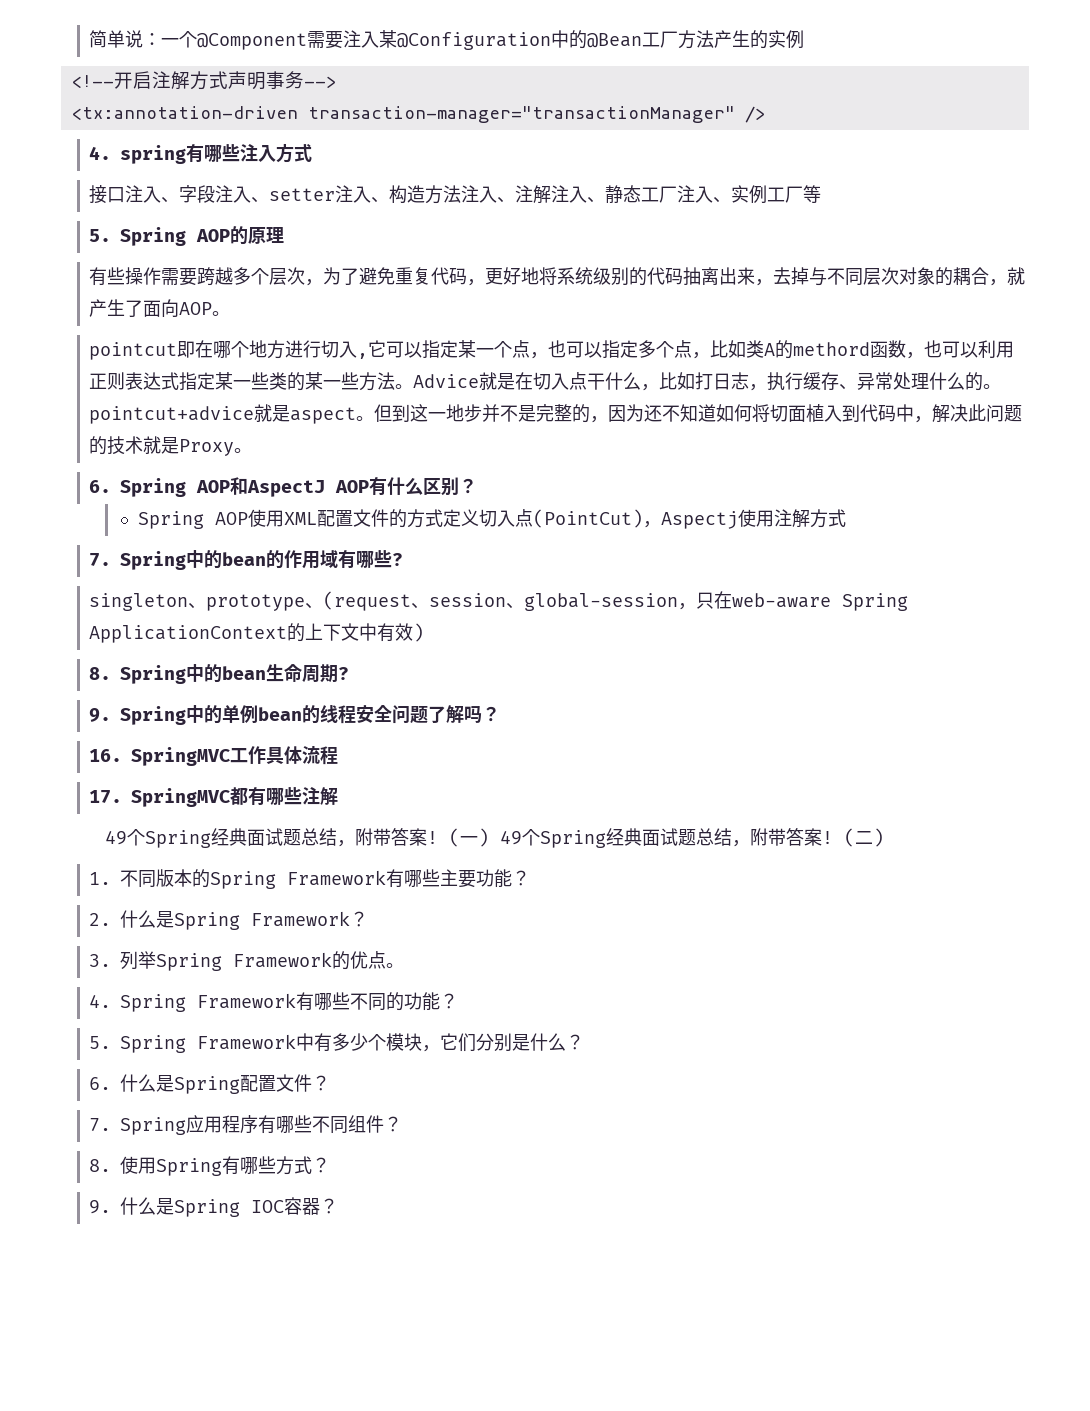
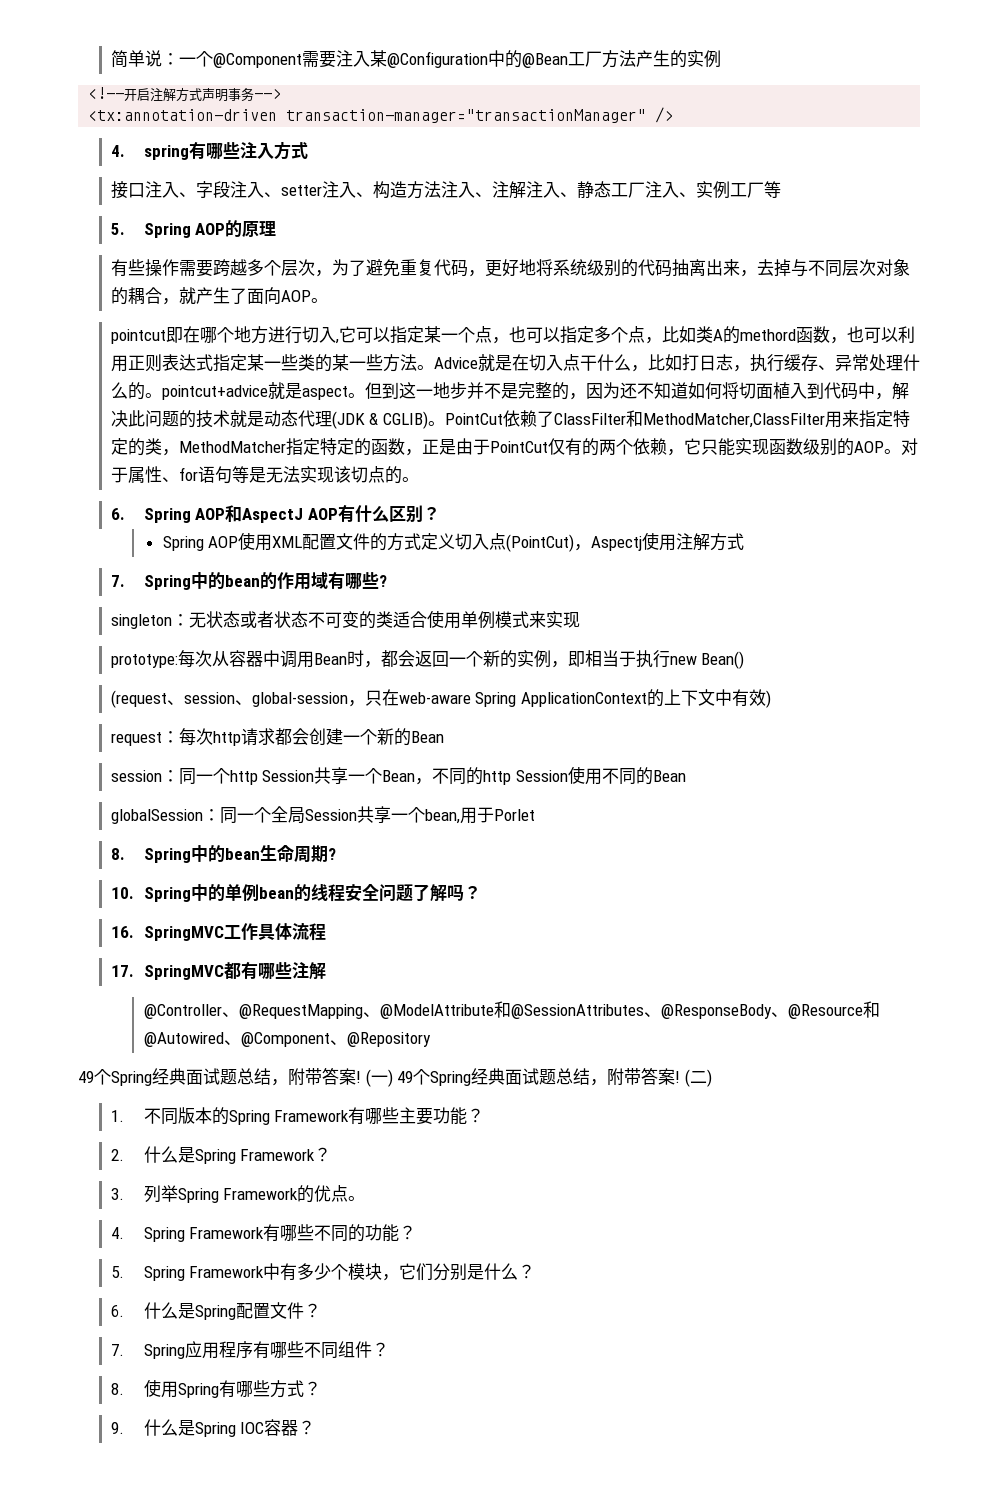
- 但到这一地步并不是完整的，因为还不知道如何将切面植入到代码中，解决此问题的技术就是Proxy。
+ 但到这一地步并不是完整的，因为还不知道如何将切面植入到代码中，解决此问题的技术就是动态代理(JDK & CGLIB)。PointCut依赖了ClassFilter和MethodMatcher,ClassFilter用来指定特定的类，MethodMatcher指定特定的函数，正是由于PointCut仅有的两个依赖，它只能实现函数级别的AOP。对于属性、for语句等是无法实现该切点的。
- singleton、prototype、(request、session、global-session，只在web-aware Spring ApplicationContext的上下文中有效)
+ singleton：无状态或者状态不可变的类适合使用单例模式来实现
+ prototype:每次从容器中调用Bean时，都会返回一个新的实例，即相当于执行new Bean()
+ (request、session、global-session，只在web-aware Spring ApplicationContext的上下文中有效)
+ request：每次http请求都会创建一个新的Bean
+ session：同一个http Session共享一个Bean，不同的http Session使用不同的Bean
+ globalSession：同一个全局Session共享一个bean,用于Porlet
- 9. Spring中的单例bean的线程安全问题了解吗？
+ 10. Spring中的单例bean的线程安全问题了解吗？
+ @Controller、@RequestMapping、@ModelAttribute和@SessionAttributes、@ResponseBody、@Resource和@Autowired、@Component、@Repository

